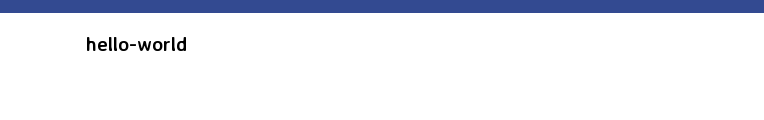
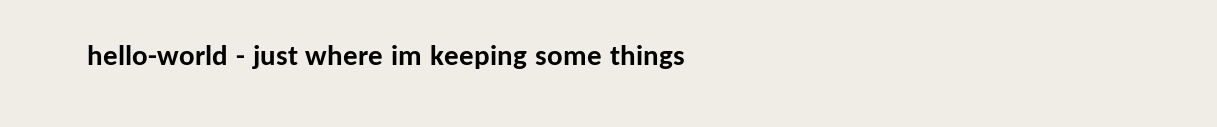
- hello-world
+ hello-world - just where im keeping some things

